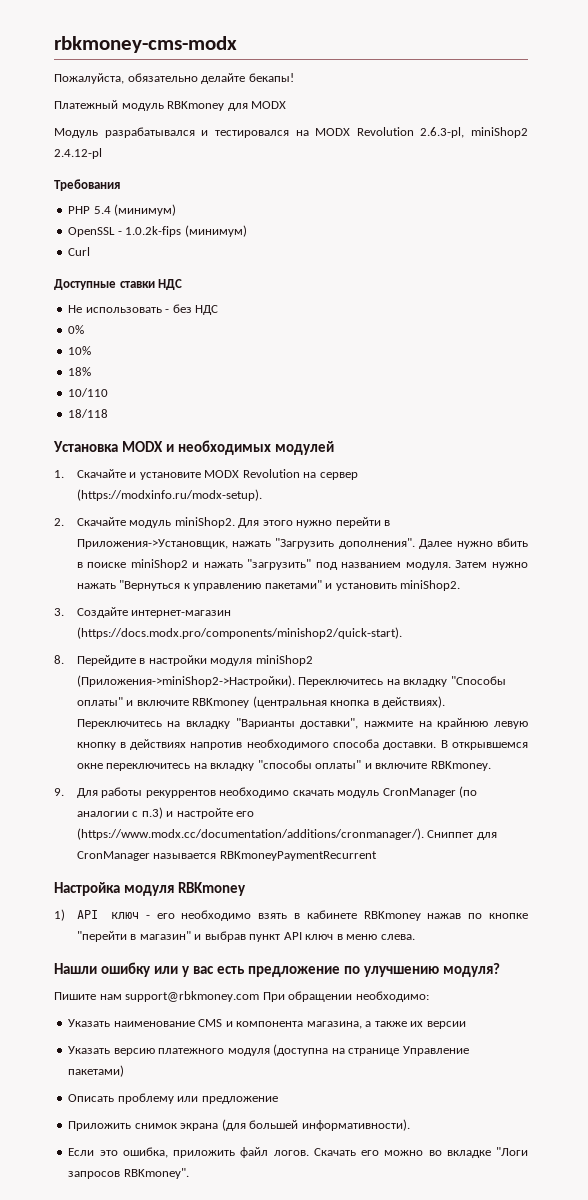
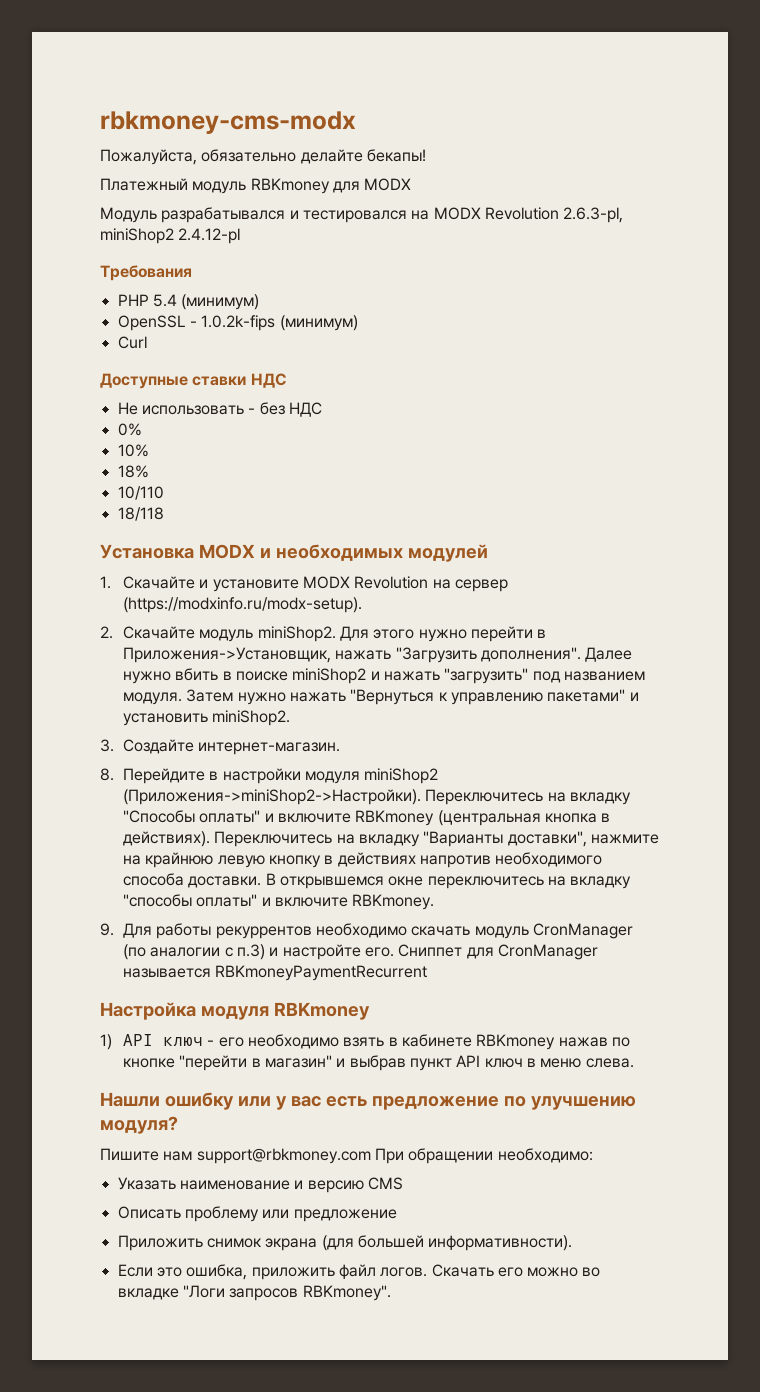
- 3. Создайте интернет-магазин (https://docs.modx.pro/components/minishop2/quick-start).
+ 3. Создайте интернет-магазин.
- 9. Для работы рекуррентов необходимо скачать модуль CronManager (по аналогии с п.3) и настройте его (https://www.modx.cc/documentation/additions/cronmanager/). Сниппет для CronManager называется RBKmoneyPaymentRecurrent
+ 9. Для работы рекуррентов необходимо скачать модуль CronManager (по аналогии с п.3) и настройте его. Сниппет для CronManager называется RBKmoneyPaymentRecurrent
- Указать наименование CMS и компонента магазина, а также их версии
- Указать версию платежного модуля (доступна на странице Управление пакетами)
+ Указать наименование и версию CMS

